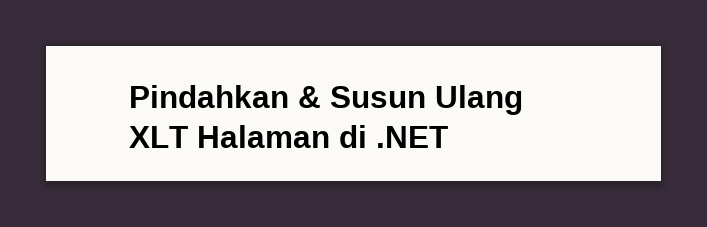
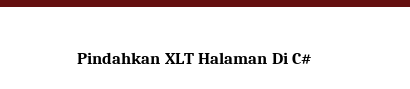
- Pindahkan & Susun Ulang XLT Halaman di .NET
+ Pindahkan XLT Halaman Di C#

